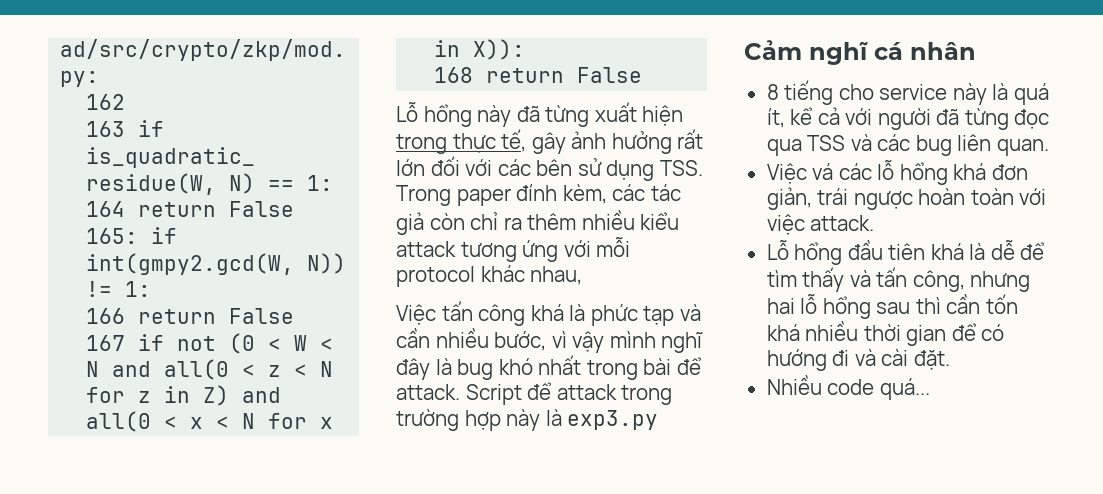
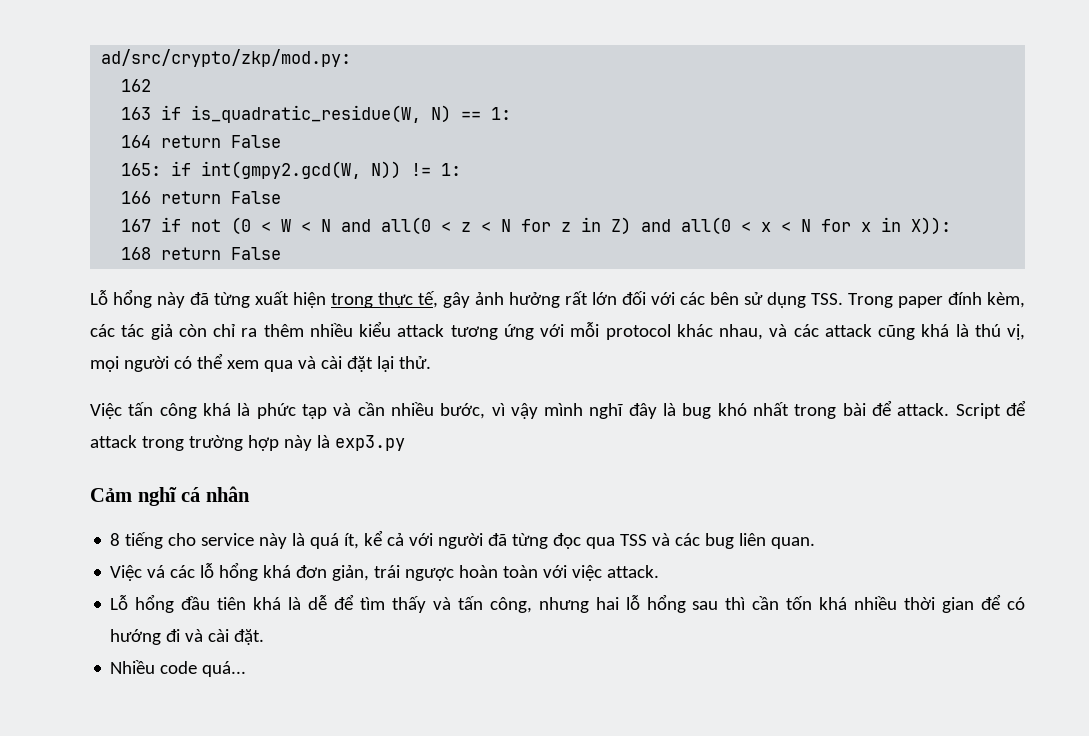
- Lỗ hổng này đã từng xuất hiện trong thực tế, gây ảnh hưởng rất lớn đối với các bên sử dụng TSS. Trong paper đính kèm, các tác giả còn chỉ ra thêm nhiều kiểu attack tương ứng với mỗi protocol khác nhau,
+ Lỗ hổng này đã từng xuất hiện trong thực tế, gây ảnh hưởng rất lớn đối với các bên sử dụng TSS. Trong paper đính kèm, các tác giả còn chỉ ra thêm nhiều kiểu attack tương ứng với mỗi protocol khác nhau, và các attack cũng khá là thú vị, mọi người có thể xem qua và cài đặt lại thử.

